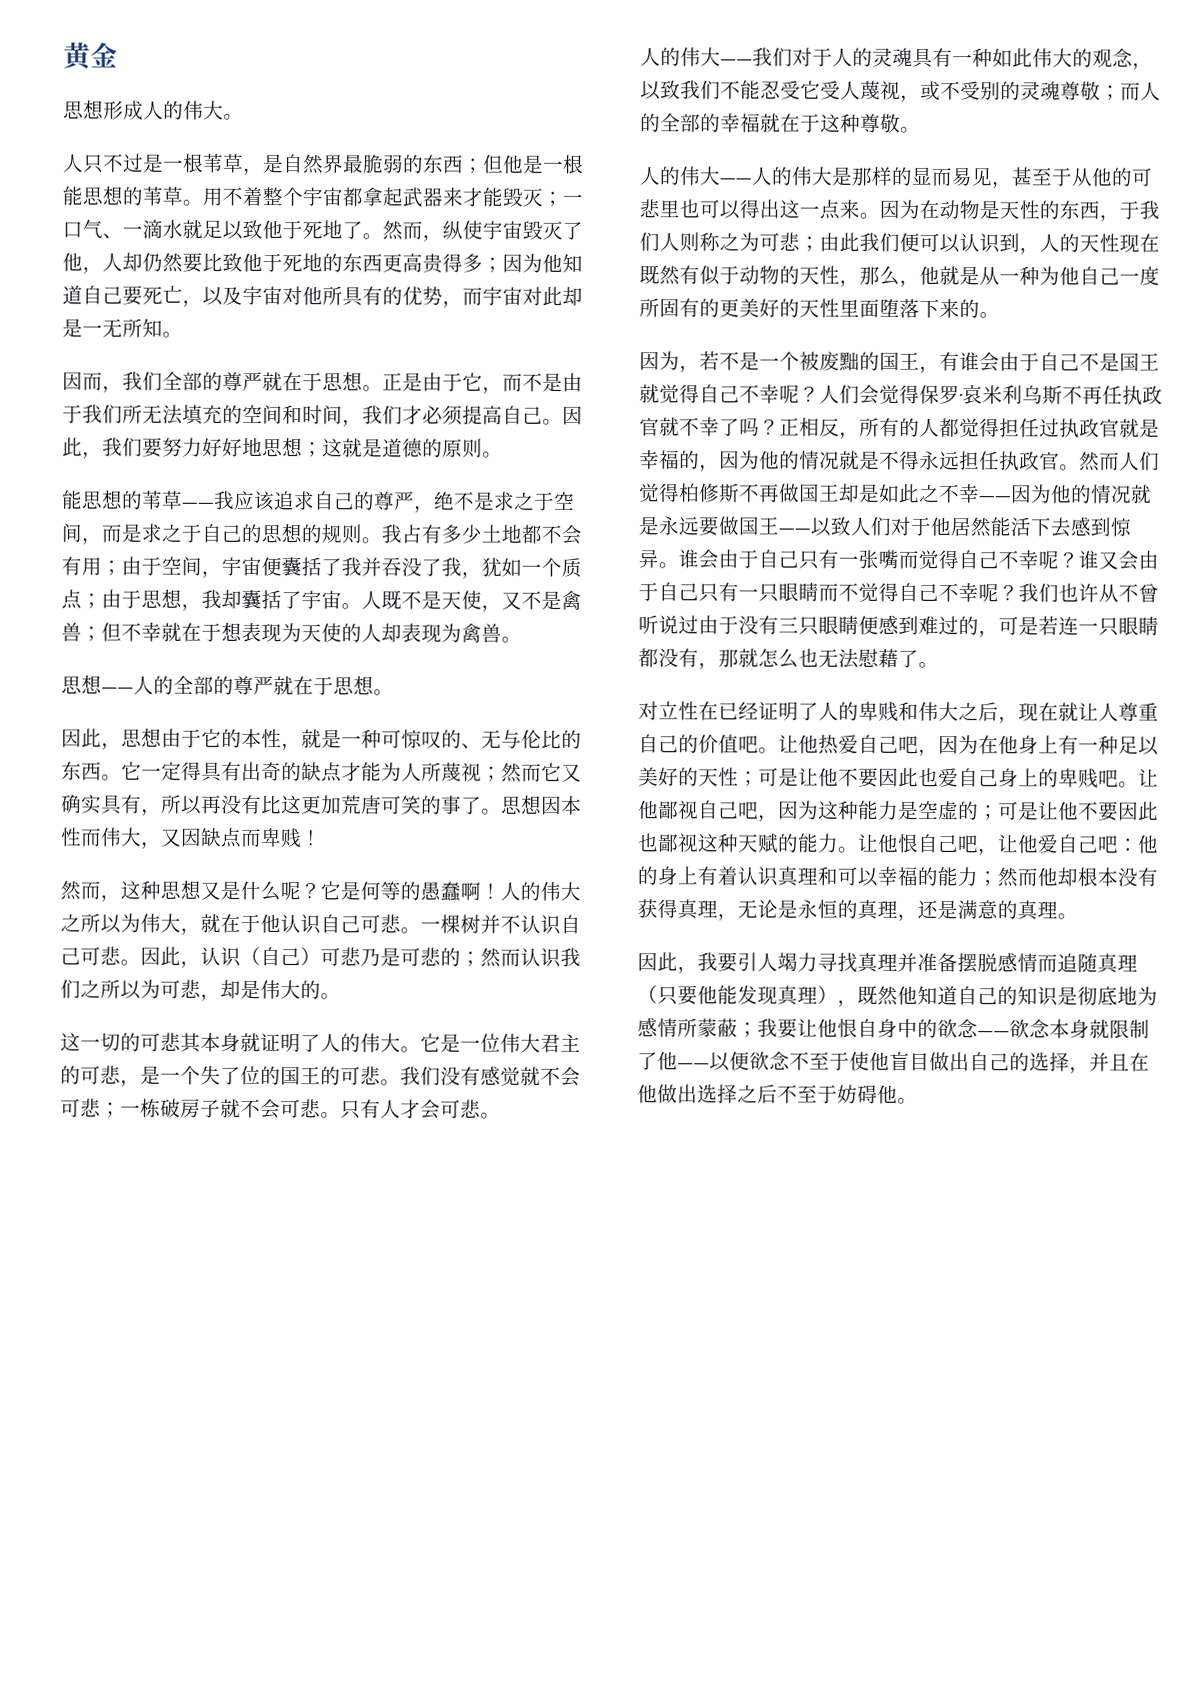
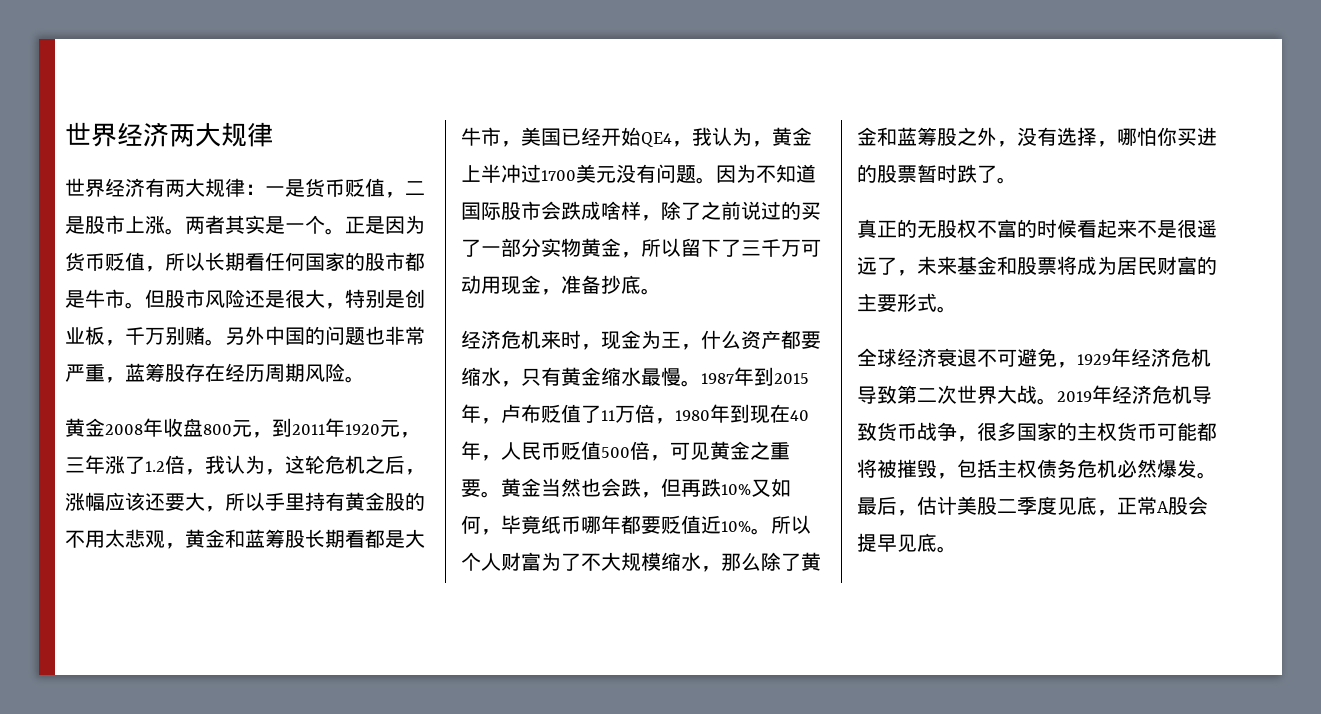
- 黄金
- 思想形成人的伟大。
- 人只不过是一根苇草，是自然界最脆弱的东西；但他是一根能思想的苇草。用不着整个宇宙都拿起武器来才能毁灭；一口气、一滴水就足以致他于死地了。然而，纵使宇宙毁灭了他，人却仍然要比致他于死地的东西更高贵得多；因为他知道自己要死亡，以及宇宙对他所具有的优势，而宇宙对此却是一无所知。
- 因而，我们全部的尊严就在于思想。正是由于它，而不是由于我们所无法填充的空间和时间，我们才必须提高自己。因此，我们要努力好好地思想；这就是道德的原则。
- 能思想的苇草——我应该追求自己的尊严，绝不是求之于空间，而是求之于自己的思想的规则。我占有多少土地都不会有用；由于空间，宇宙便囊括了我并吞没了我，犹如一个质点；由于思想，我却囊括了宇宙。人既不是天使，又不是禽兽；但不幸就在于想表现为天使的人却表现为禽兽。
- 思想——人的全部的尊严就在于思想。
- 因此，思想由于它的本性，就是一种可惊叹的、无与伦比的东西。它一定得具有出奇的缺点才能为人所蔑视；然而它又确实具有，所以再没有比这更加荒唐可笑的事了。思想因本性而伟大，又因缺点而卑贱！
- 然而，这种思想又是什么呢？它是何等的愚蠢啊！人的伟大之所以为伟大，就在于他认识自己可悲。一棵树并不认识自己可悲。因此，认识（自己）可悲乃是可悲的；然而认识我们之所以为可悲，却是伟大的。
- 这一切的可悲其本身就证明了人的伟大。它是一位伟大君主的可悲，是一个失了位的国王的可悲。我们没有感觉就不会可悲；一栋破房子就不会可悲。只有人才会可悲。
- 人的伟大——我们对于人的灵魂具有一种如此伟大的观念，以致我们不能忍受它受人蔑视，或不受别的灵魂尊敬；而人的全部的幸福就在于这种尊敬。
- 人的伟大——人的伟大是那样的显而易见，甚至于从他的可悲里也可以得出这一点来。因为在动物是天性的东西，于我们人则称之为可悲；由此我们便可以认识到，人的天性现在既然有似于动物的天性，那么，他就是从一种为他自己一度所固有的更美好的天性里面堕落下来的。
- 因为，若不是一个被废黜的国王，有谁会由于自己不是国王就觉得自己不幸呢？人们会觉得保罗·哀米利乌斯不再任执政官就不幸了吗？正相反，所有的人都觉得担任过执政官就是幸福的，因为他的情况就是不得永远担任执政官。然而人们觉得柏修斯不再做国王却是如此之不幸——因为他的情况就是永远要做国王——以致人们对于他居然能活下去感到惊异。谁会由于自己只有一张嘴而觉得自己不幸呢？谁又会由于自己只有一只眼睛而不觉得自己不幸呢？我们也许从不曾听说过由于没有三只眼睛便感到难过的，可是若连一只眼睛都没有，那就怎么也无法慰藉了。
- 对立性在已经证明了人的卑贱和伟大之后，现在就让人尊重自己的价值吧。让他热爱自己吧，因为在他身上有一种足以美好的天性；可是让他不要因此也爱自己身上的卑贱吧。让他鄙视自己吧，因为这种能力是空虚的；可是让他不要因此也鄙视这种天赋的能力。让他恨自己吧，让他爱自己吧：他的身上有着认识真理和可以幸福的能力；然而他却根本没有获得真理，无论是永恒的真理，还是满意的真理。
- 因此，我要引人竭力寻找真理并准备摆脱感情而追随真理（只要他能发现真理），既然他知道自己的知识是彻底地为感情所蒙蔽；我要让他恨自身中的欲念——欲念本身就限制了他——以便欲念不至于使他盲目做出自己的选择，并且在他做出选择之后不至于妨碍他。
+ 世界经济两大规律
+ 世界经济有两大规律：一是货币贬值，二是股市上涨。两者其实是一个。正是因为货币贬值，所以长期看任何国家的股市都是牛市。但股市风险还是很大，特别是创业板，千万别赌。另外中国的问题也非常严重，蓝筹股存在经历周期风险。
+ 黄金2008年收盘800元，到2011年1920元，三年涨了1.2倍，我认为，这轮危机之后，涨幅应该还要大，所以手里持有黄金股的不用太悲观，黄金和蓝筹股长期看都是大牛市，美国已经开始QE4，我认为，黄金上半冲过1700美元没有问题。因为不知道国际股市会跌成啥样，除了之前说过的买了一部分实物黄金，所以留下了三千万可动用现金，准备抄底。
+ 经济危机来时，现金为王，什么资产都要缩水，只有黄金缩水最慢。1987年到2015年，卢布贬值了11万倍，1980年到现在40年，人民币贬值500倍，可见黄金之重要。黄金当然也会跌，但再跌10%又如何，毕竟纸币哪年都要贬值近10%。所以个人财富为了不大规模缩水，那么除了黄金和蓝筹股之外，没有选择，哪怕你买进的股票暂时跌了。
+ 真正的无股权不富的时候看起来不是很遥远了，未来基金和股票将成为居民财富的主要形式。
+ 全球经济衰退不可避免，1929年经济危机导致第二次世界大战。2019年经济危机导致货币战争，很多国家的主权货币可能都将被摧毁，包括主权债务危机必然爆发。最后，估计美股二季度见底，正常A股会提早见底。

